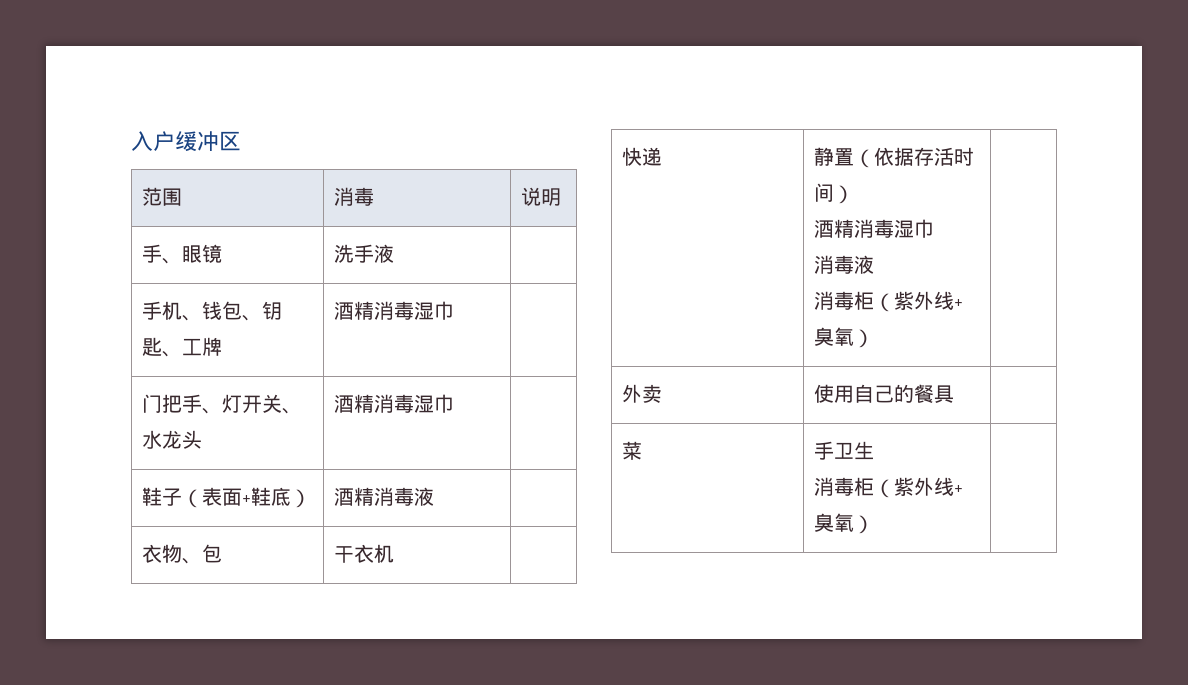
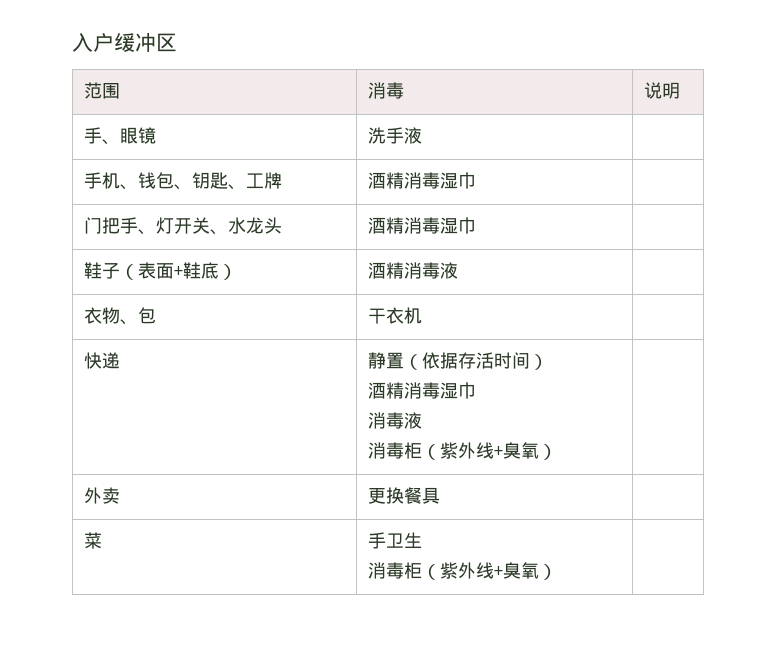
- 外卖 | 使用自己的餐具 |
+ 外卖 | 更换餐具 |

